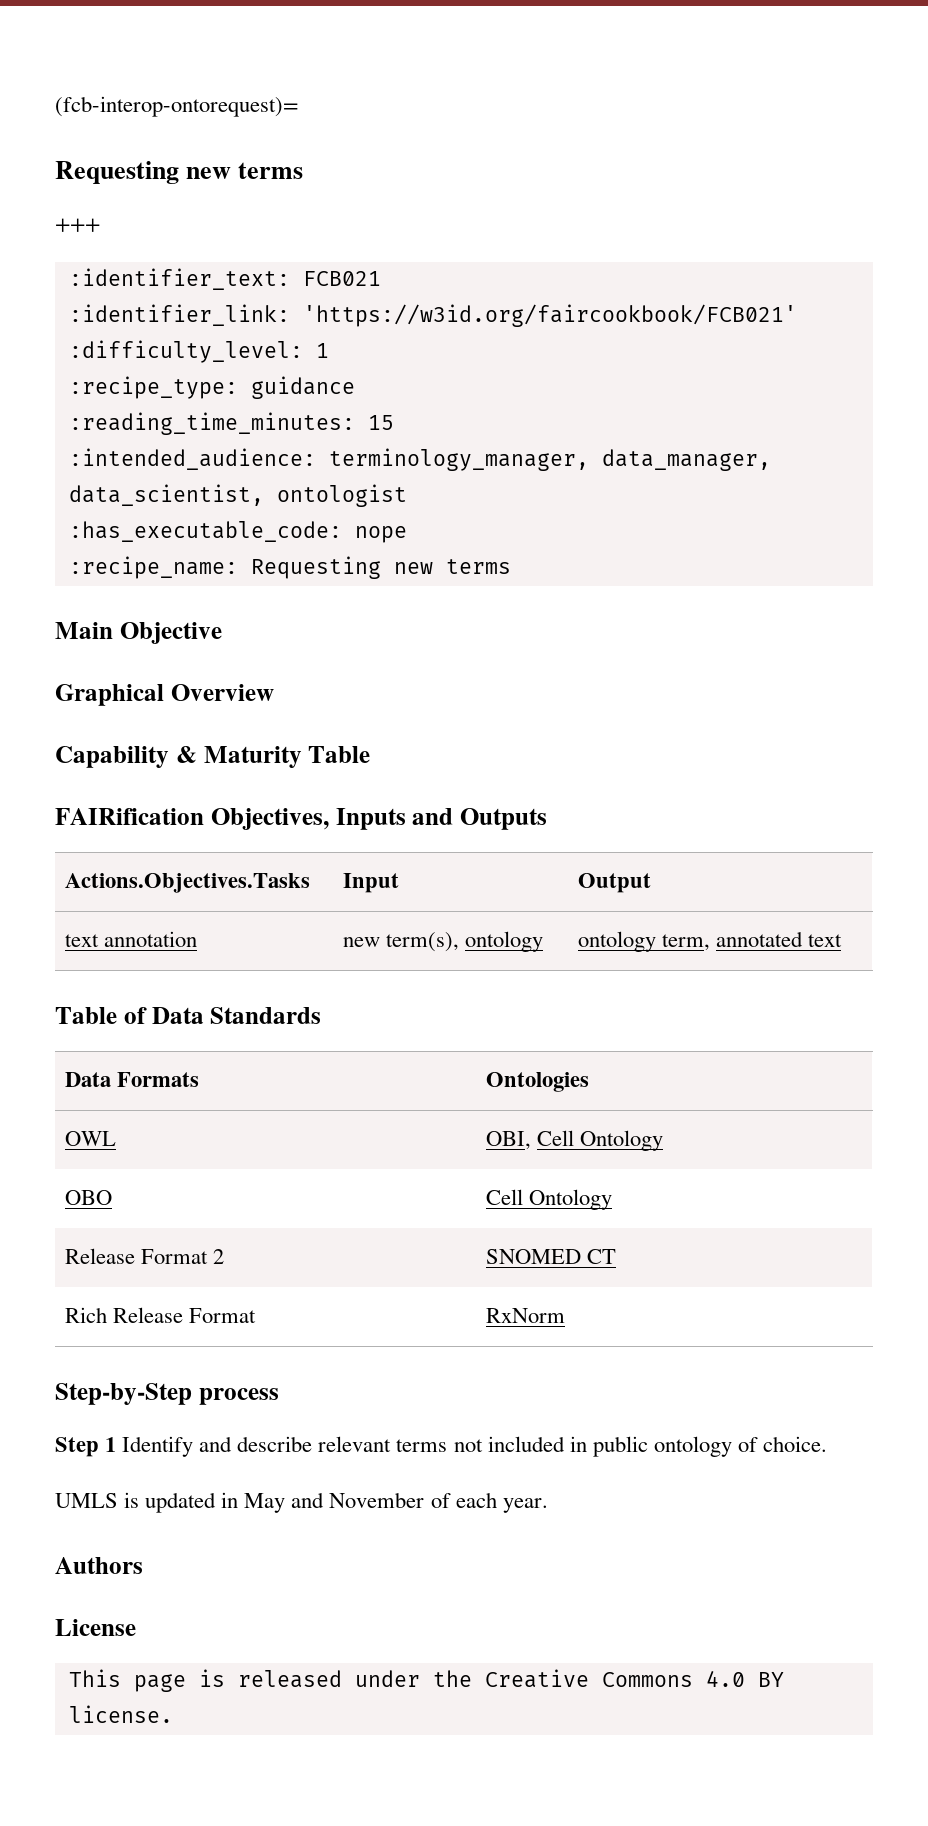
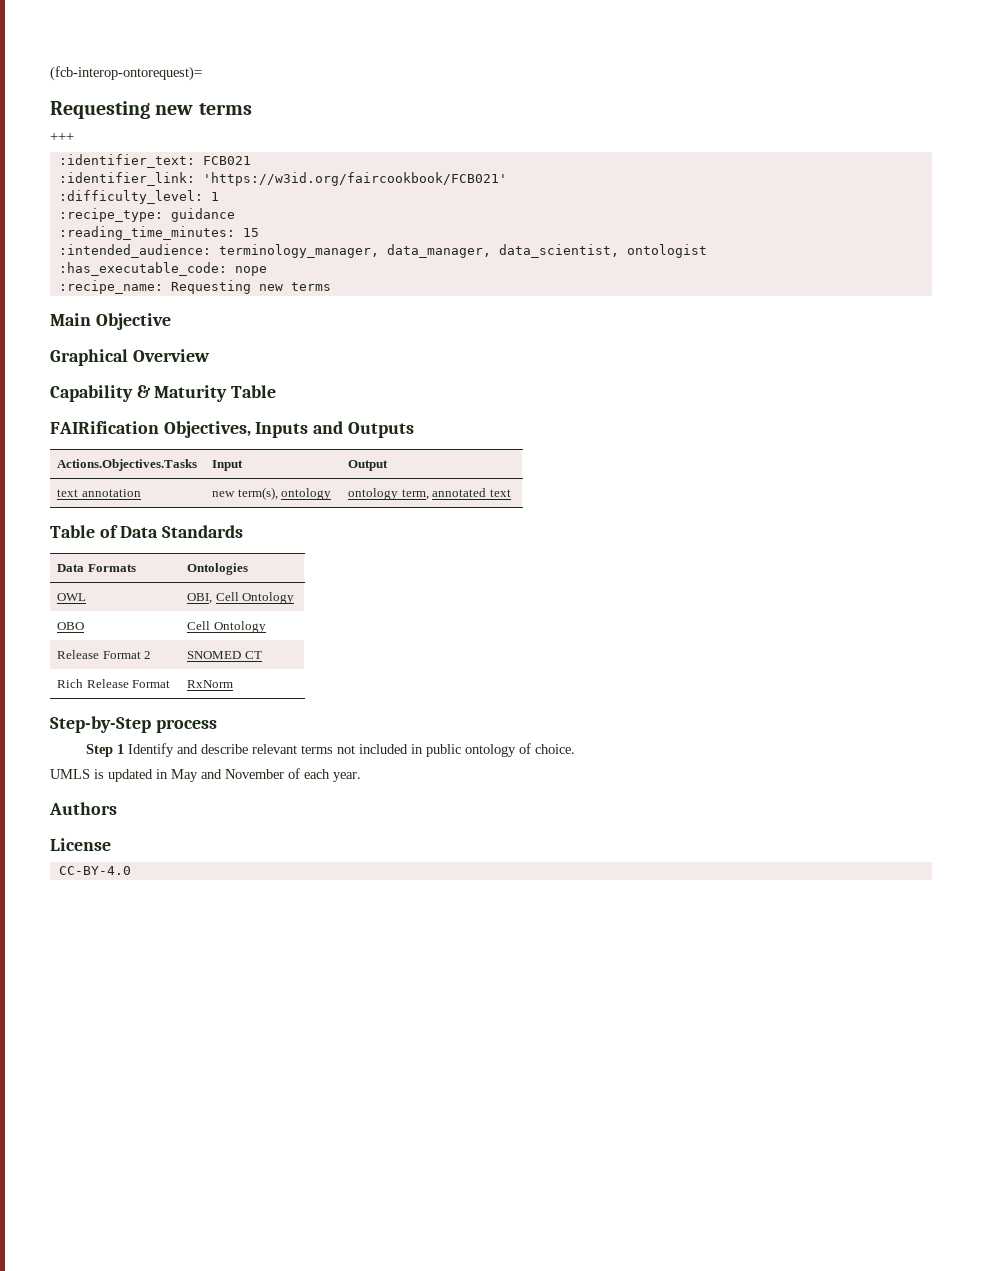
- This page is released under the Creative Commons 4.0 BY license.
+ CC-BY-4.0

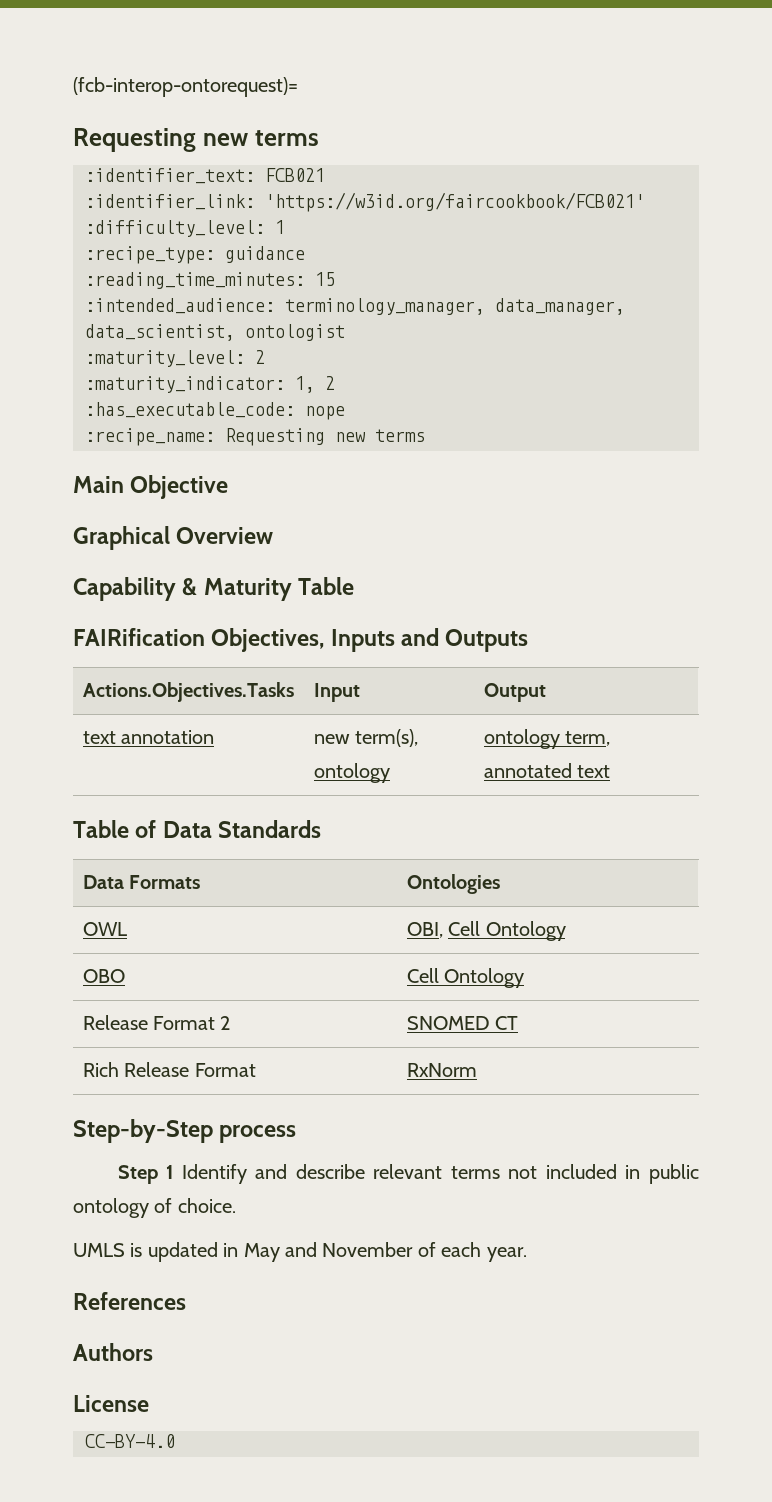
- +++
+ :maturity_level: 2
+ :maturity_indicator: 1, 2
+ References

